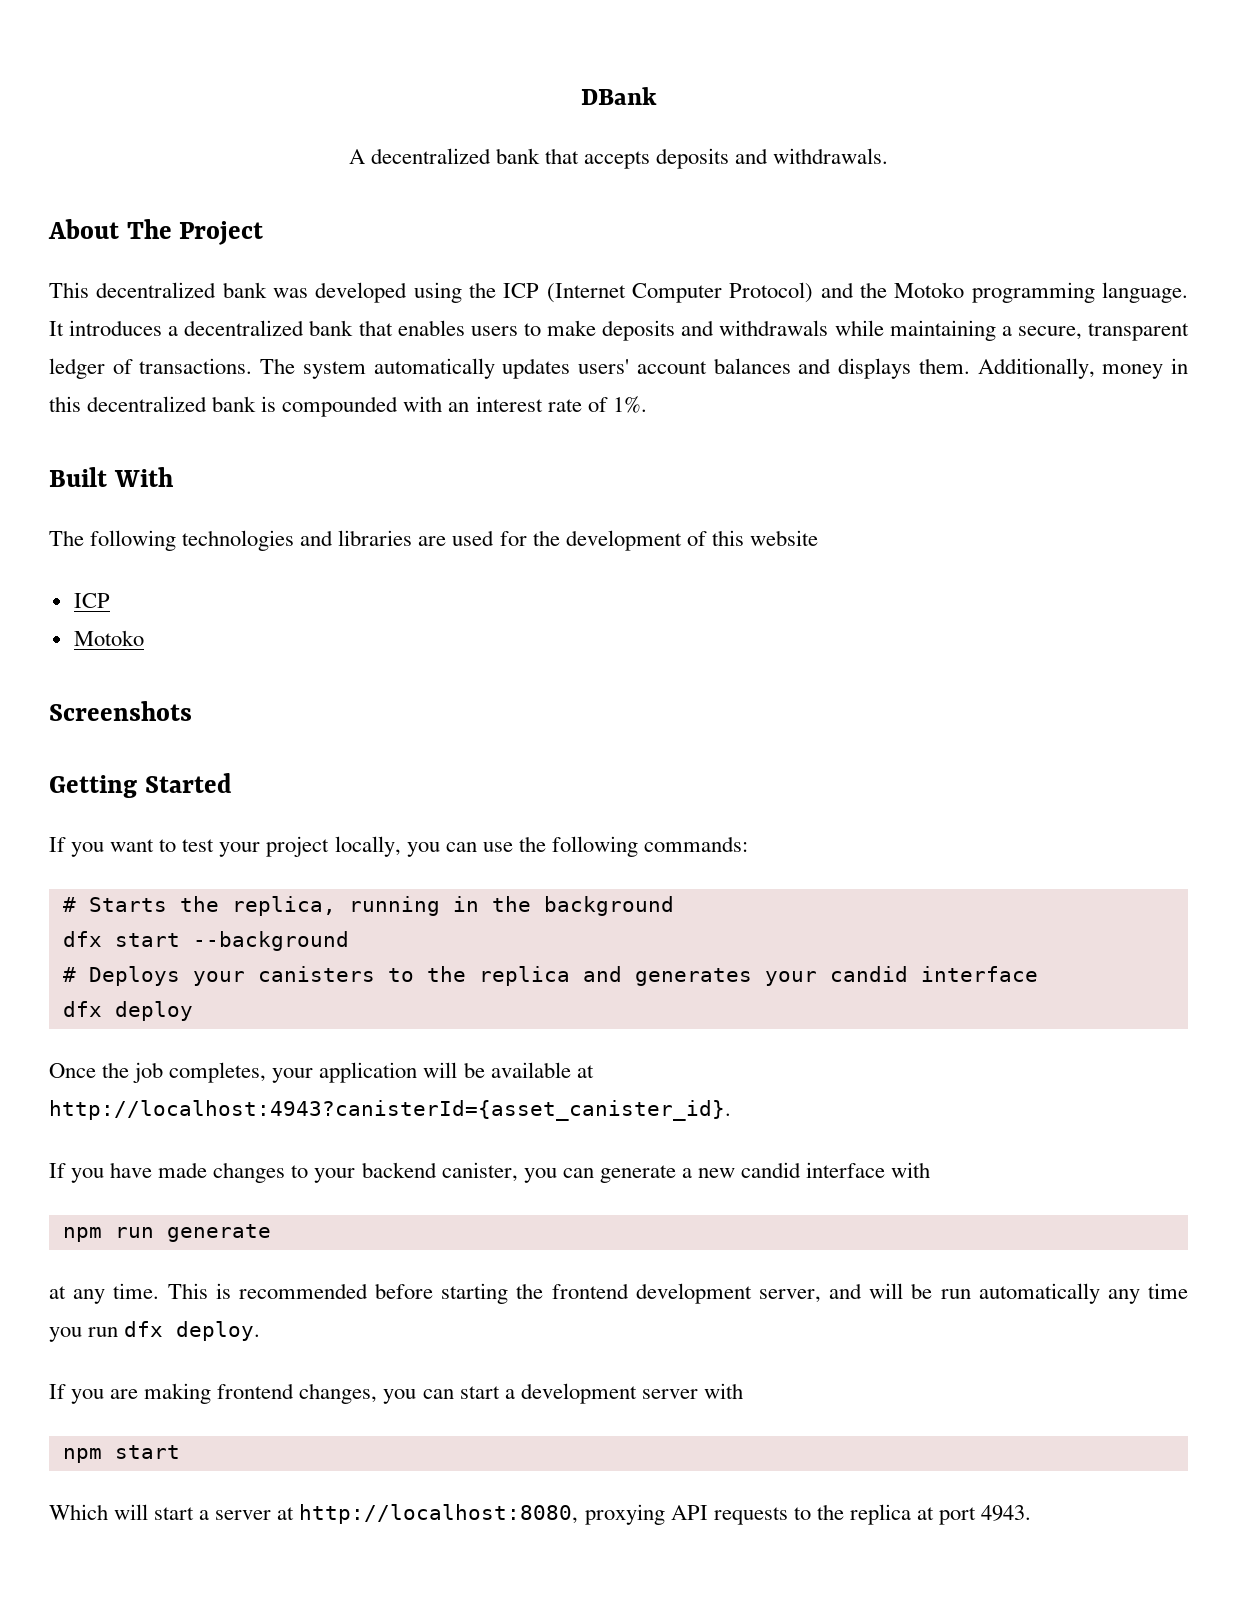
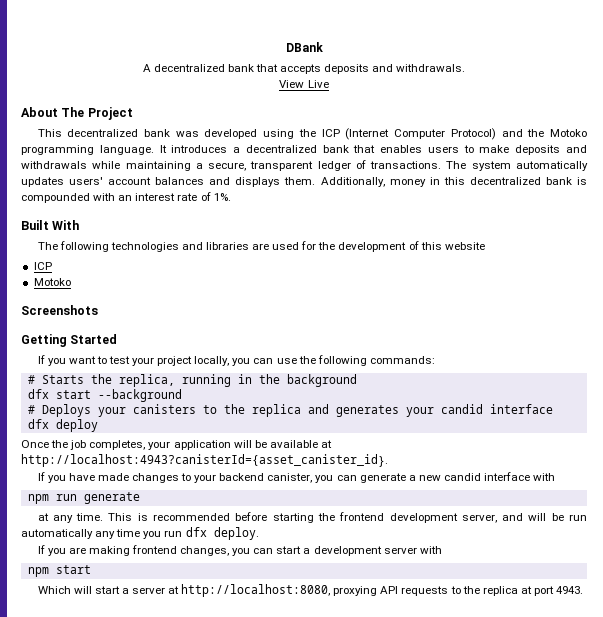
+ View Live

